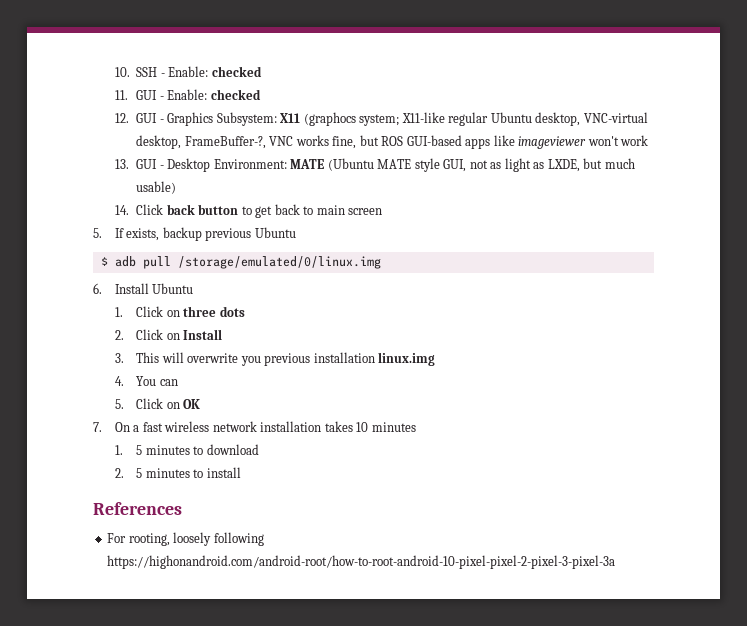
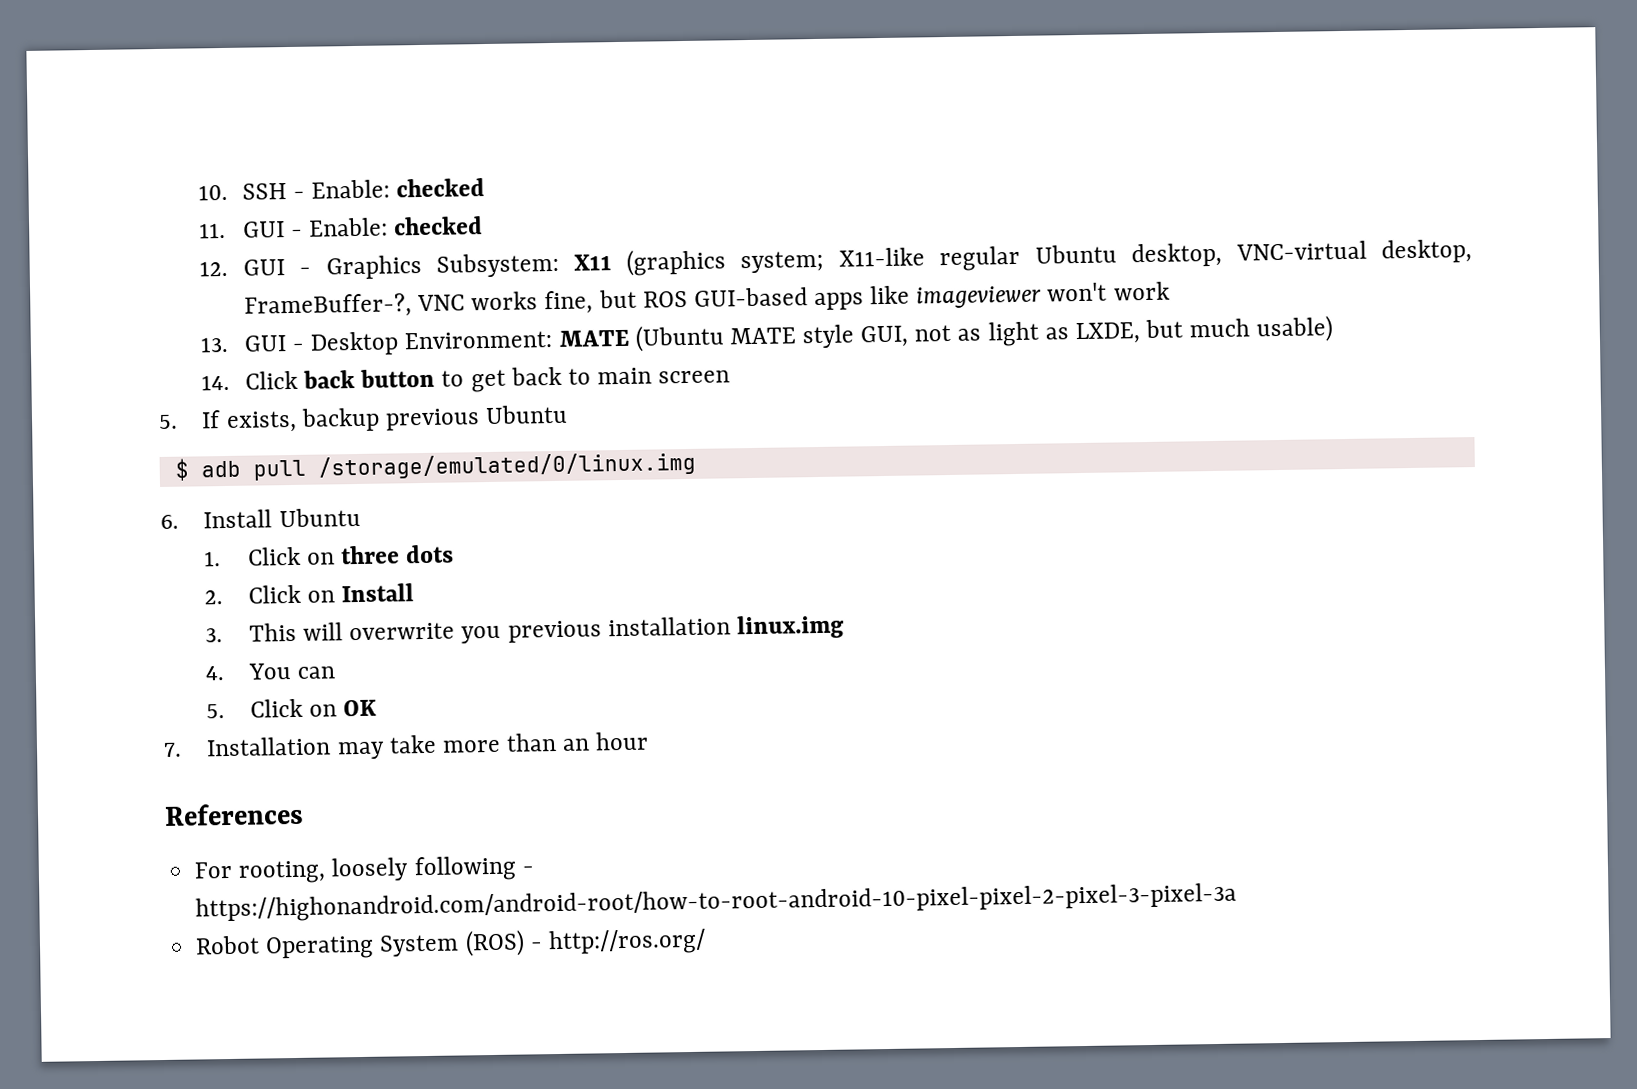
- 12. GUI - Graphics Subsystem: X11 (graphocs system; X11-like regular Ubuntu desktop, VNC-virtual desktop, FrameBuffer-?, VNC works fine, but ROS GUI-based apps like imageviewer won't work
+ 12. GUI - Graphics Subsystem: X11 (graphics system; X11-like regular Ubuntu desktop, VNC-virtual desktop, FrameBuffer-?, VNC works fine, but ROS GUI-based apps like imageviewer won't work
- 7. On a fast wireless network installation takes 10 minutes
- 1. 5 minutes to download
- 2. 5 minutes to install
+ 7. Installation may take more than an hour
- For rooting, loosely following https://highonandroid.com/android-root/how-to-root-android-10-pixel-pixel-2-pixel-3-pixel-3a
+ For rooting, loosely following - https://highonandroid.com/android-root/how-to-root-android-10-pixel-pixel-2-pixel-3-pixel-3a
+ Robot Operating System (ROS) - http://ros.org/

